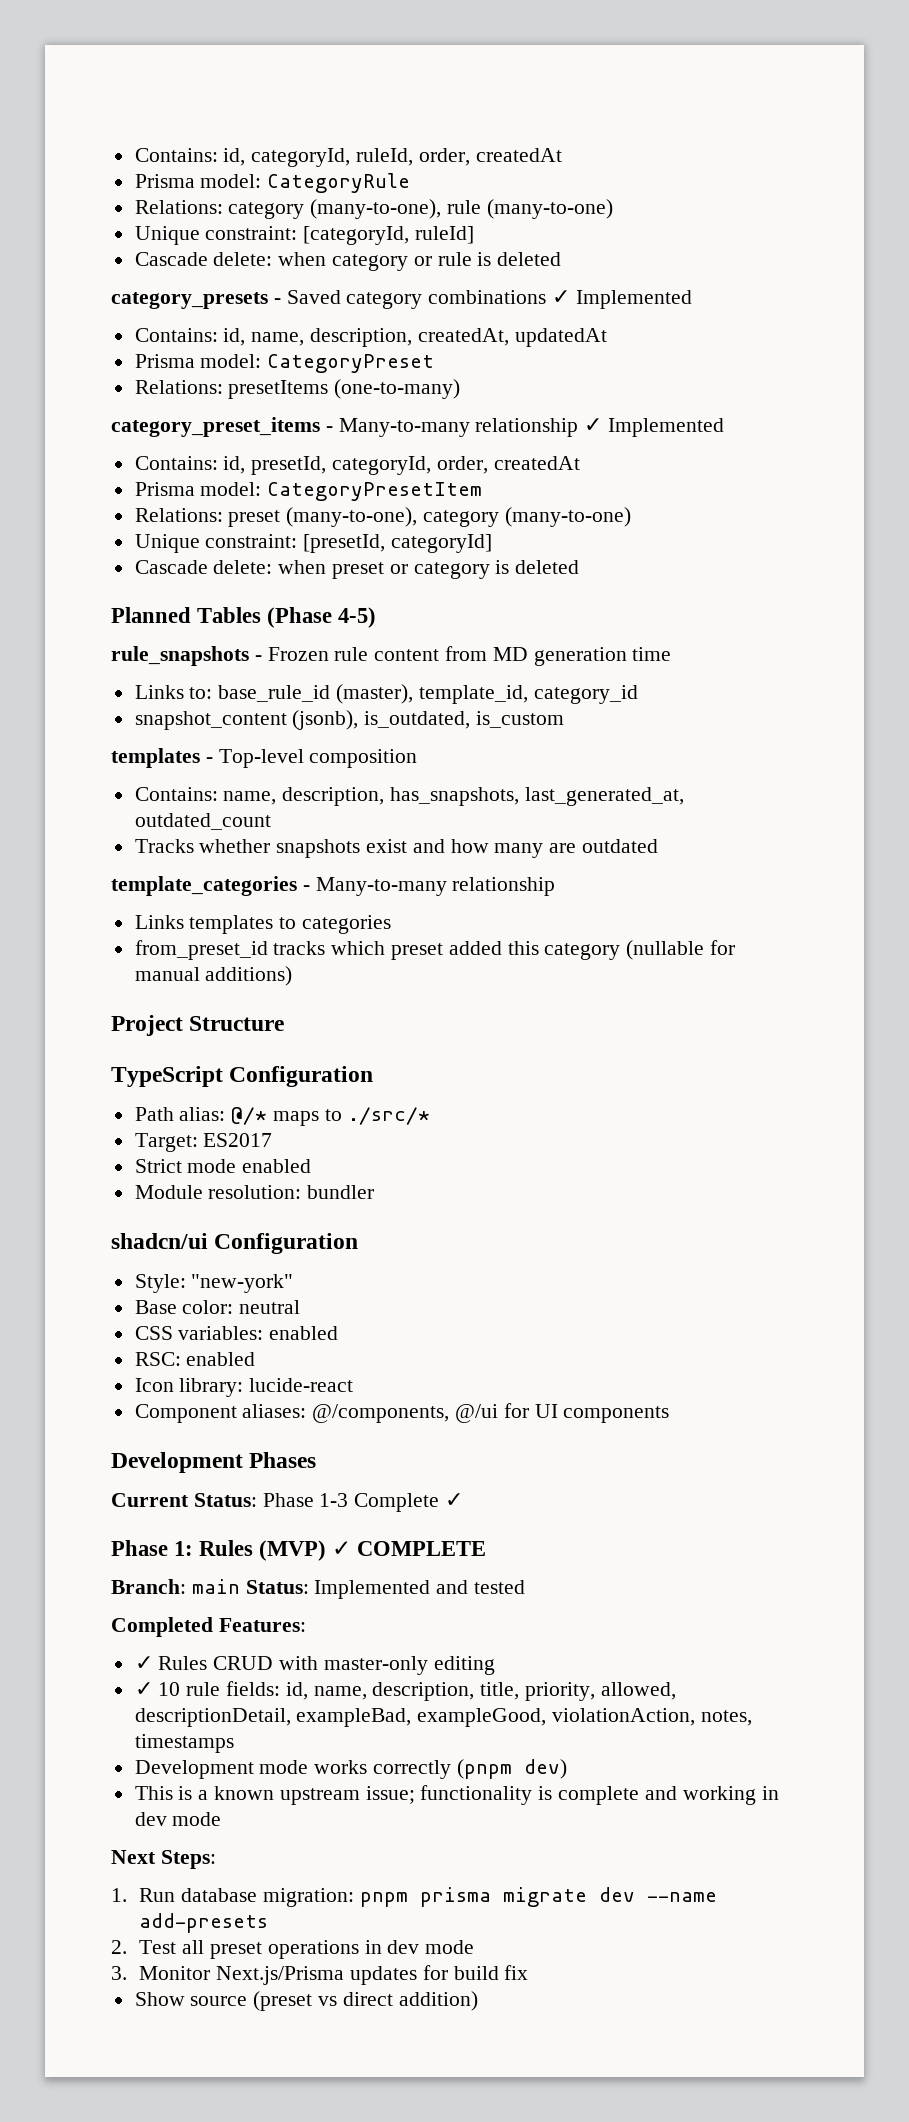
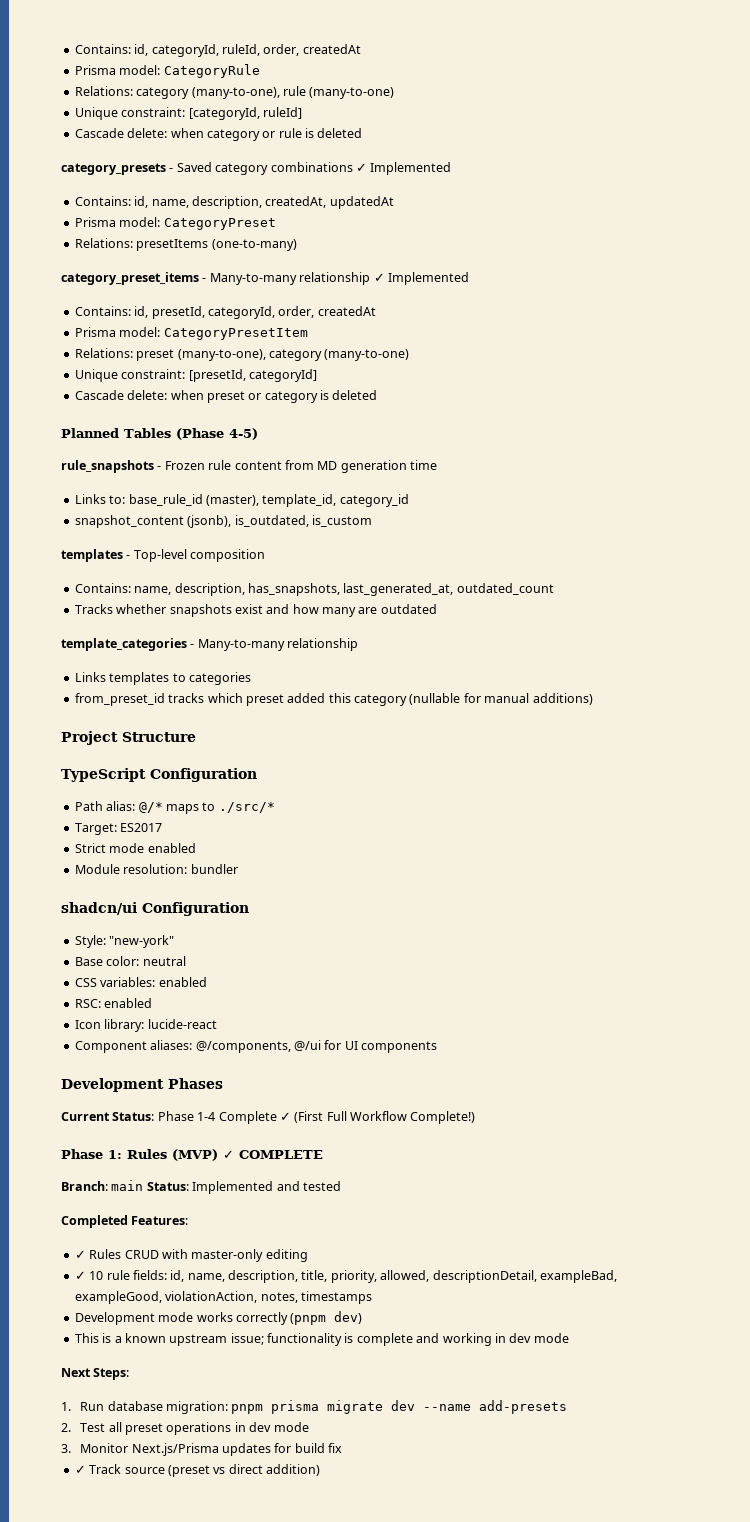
- Current Status: Phase 1-3 Complete ✓
+ Current Status: Phase 1-4 Complete ✓ (First Full Workflow Complete!)
- Show source (preset vs direct addition)
+ ✓ Track source (preset vs direct addition)

